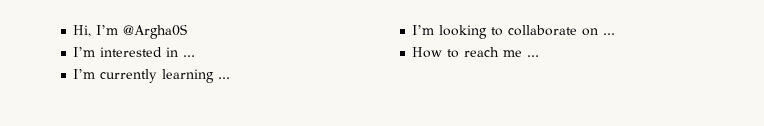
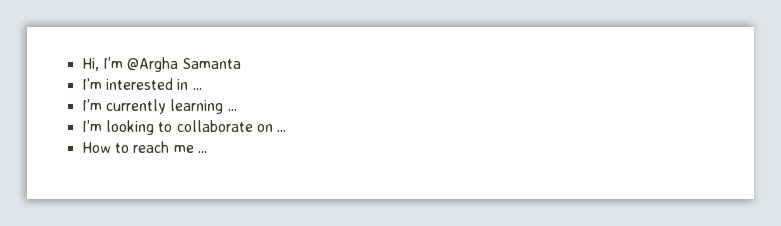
- Hi, I’m @Argha0S
+ Hi, I’m @Argha Samanta

